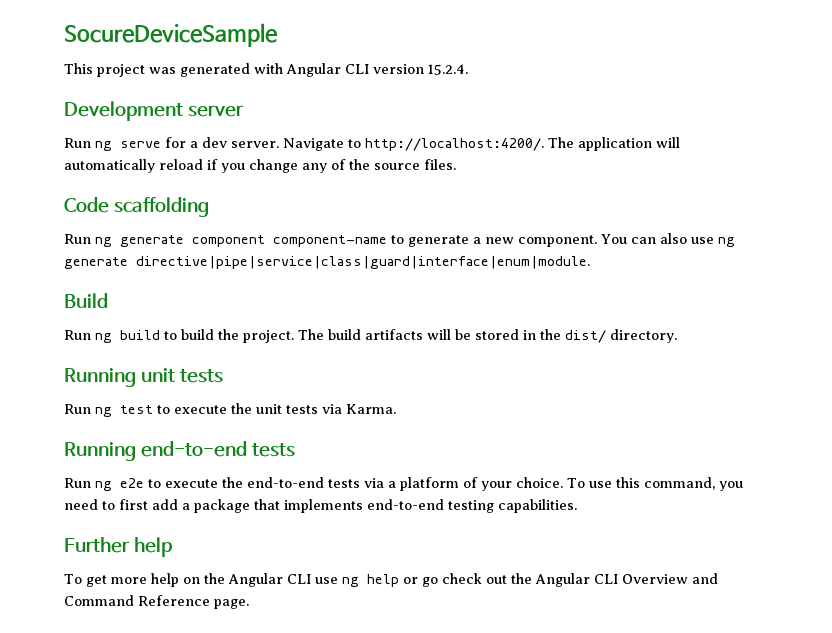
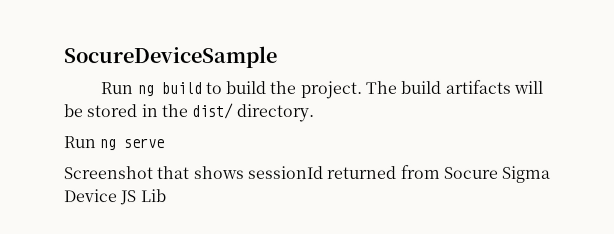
- This project was generated with Angular CLI version 15.2.4.
- Development server
- Run ng serve for a dev server. Navigate to http://localhost:4200/. The application will automatically reload if you change any of the source files.
- Code scaffolding
- Run ng generate component component-name to generate a new component. You can also use ng generate directive|pipe|service|class|guard|interface|enum|module.
- Build
- Running unit tests
- Run ng test to execute the unit tests via Karma.
- Running end-to-end tests
- Run ng e2e to execute the end-to-end tests via a platform of your choice. To use this command, you need to first add a package that implements end-to-end testing capabilities.
- Further help
- To get more help on the Angular CLI use ng help or go check out the Angular CLI Overview and Command Reference page.
+ Run ng serve
+ Screenshot that shows sessionId returned from Socure Sigma Device JS Lib

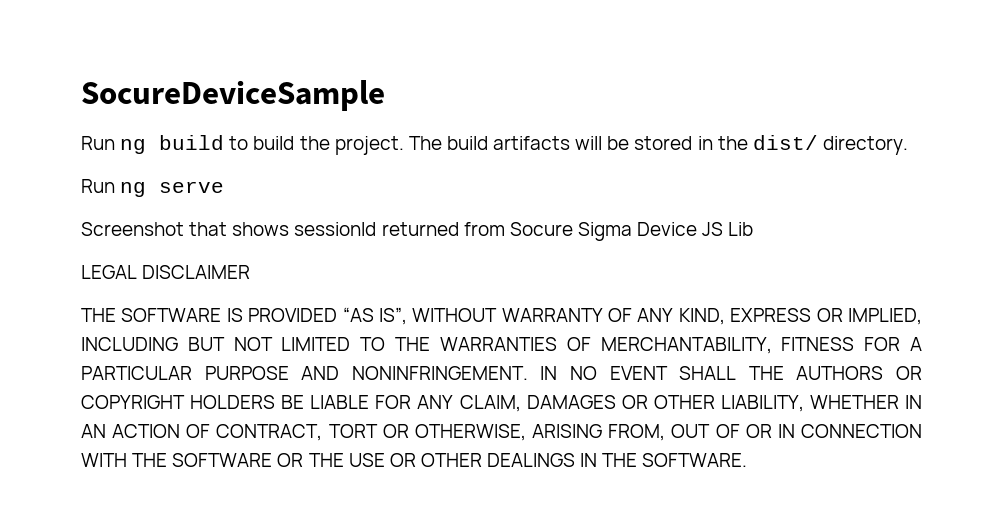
+ LEGAL DISCLAIMER
+ THE SOFTWARE IS PROVIDED “AS IS”, WITHOUT WARRANTY OF ANY KIND, EXPRESS OR IMPLIED, INCLUDING BUT NOT LIMITED TO THE WARRANTIES OF MERCHANTABILITY, FITNESS FOR A PARTICULAR PURPOSE AND NONINFRINGEMENT. IN NO EVENT SHALL THE AUTHORS OR COPYRIGHT HOLDERS BE LIABLE FOR ANY CLAIM, DAMAGES OR OTHER LIABILITY, WHETHER IN AN ACTION OF CONTRACT, TORT OR OTHERWISE, ARISING FROM, OUT OF OR IN CONNECTION WITH THE SOFTWARE OR THE USE OR OTHER DEALINGS IN THE SOFTWARE.

